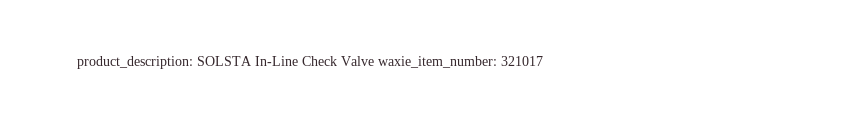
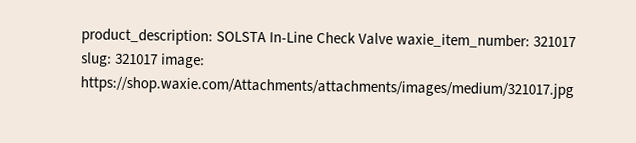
- product_description: SOLSTA In-Line Check Valve waxie_item_number: 321017
+ product_description: SOLSTA In-Line Check Valve waxie_item_number: 321017 slug: 321017 image: https://shop.waxie.com/Attachments/attachments/images/medium/321017.jpg

